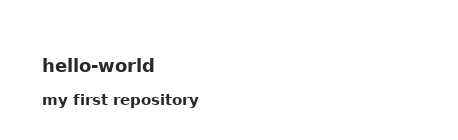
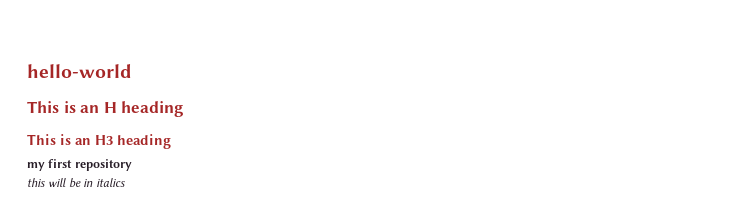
+ This is an H heading
+ This is an H3 heading
  my first repository
+ this will be in italics

